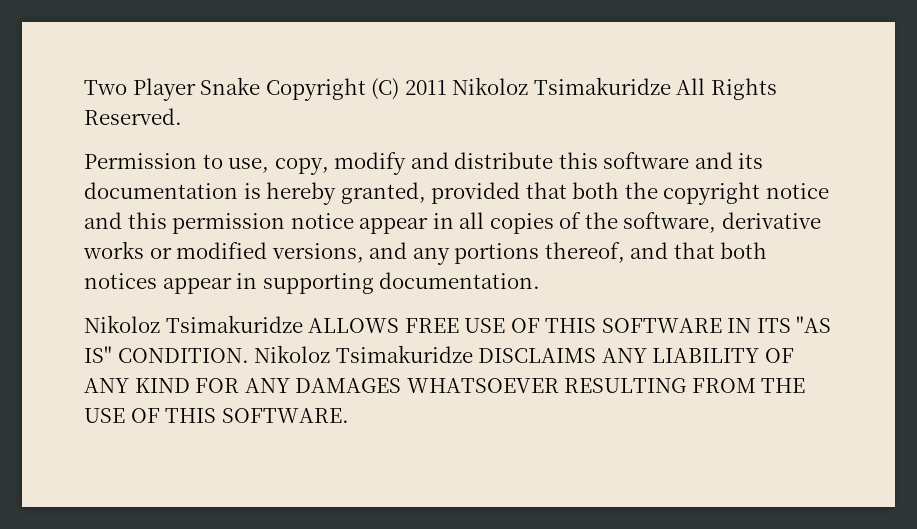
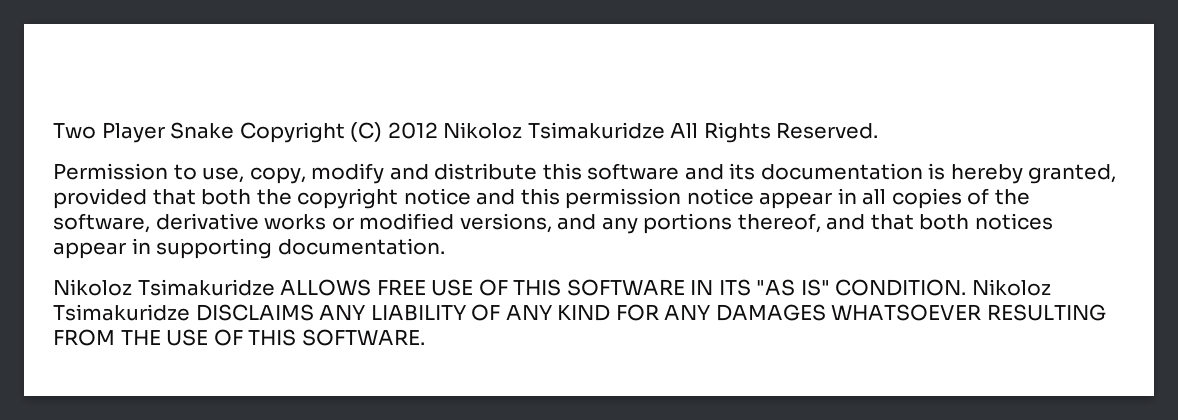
- Two Player Snake Copyright (C) 2011 Nikoloz Tsimakuridze All Rights Reserved.
+ Two Player Snake Copyright (C) 2012 Nikoloz Tsimakuridze All Rights Reserved.

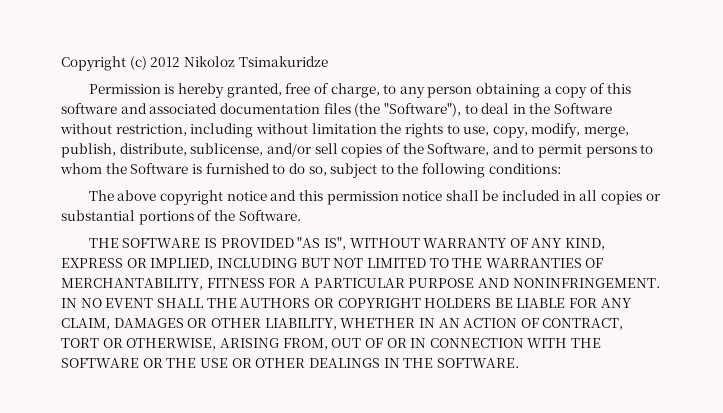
- Two Player Snake Copyright (C) 2012 Nikoloz Tsimakuridze All Rights Reserved.
- Permission to use, copy, modify and distribute this software and its documentation is hereby granted, provided that both the copyright notice and this permission notice appear in all copies of the software, derivative works or modified versions, and any portions thereof, and that both notices appear in supporting documentation.
- Nikoloz Tsimakuridze ALLOWS FREE USE OF THIS SOFTWARE IN ITS "AS IS" CONDITION. Nikoloz Tsimakuridze DISCLAIMS ANY LIABILITY OF ANY KIND FOR ANY DAMAGES WHATSOEVER RESULTING FROM THE USE OF THIS SOFTWARE.
+ Copyright (c) 2012 Nikoloz Tsimakuridze
+ Permission is hereby granted, free of charge, to any person obtaining a copy of this software and associated documentation files (the "Software"), to deal in the Software without restriction, including without limitation the rights to use, copy, modify, merge, publish, distribute, sublicense, and/or sell copies of the Software, and to permit persons to whom the Software is furnished to do so, subject to the following conditions:
+ The above copyright notice and this permission notice shall be included in all copies or substantial portions of the Software.
+ THE SOFTWARE IS PROVIDED "AS IS", WITHOUT WARRANTY OF ANY KIND, EXPRESS OR IMPLIED, INCLUDING BUT NOT LIMITED TO THE WARRANTIES OF MERCHANTABILITY, FITNESS FOR A PARTICULAR PURPOSE AND NONINFRINGEMENT. IN NO EVENT SHALL THE AUTHORS OR COPYRIGHT HOLDERS BE LIABLE FOR ANY CLAIM, DAMAGES OR OTHER LIABILITY, WHETHER IN AN ACTION OF CONTRACT, TORT OR OTHERWISE, ARISING FROM, OUT OF OR IN CONNECTION WITH THE SOFTWARE OR THE USE OR OTHER DEALINGS IN THE SOFTWARE.

